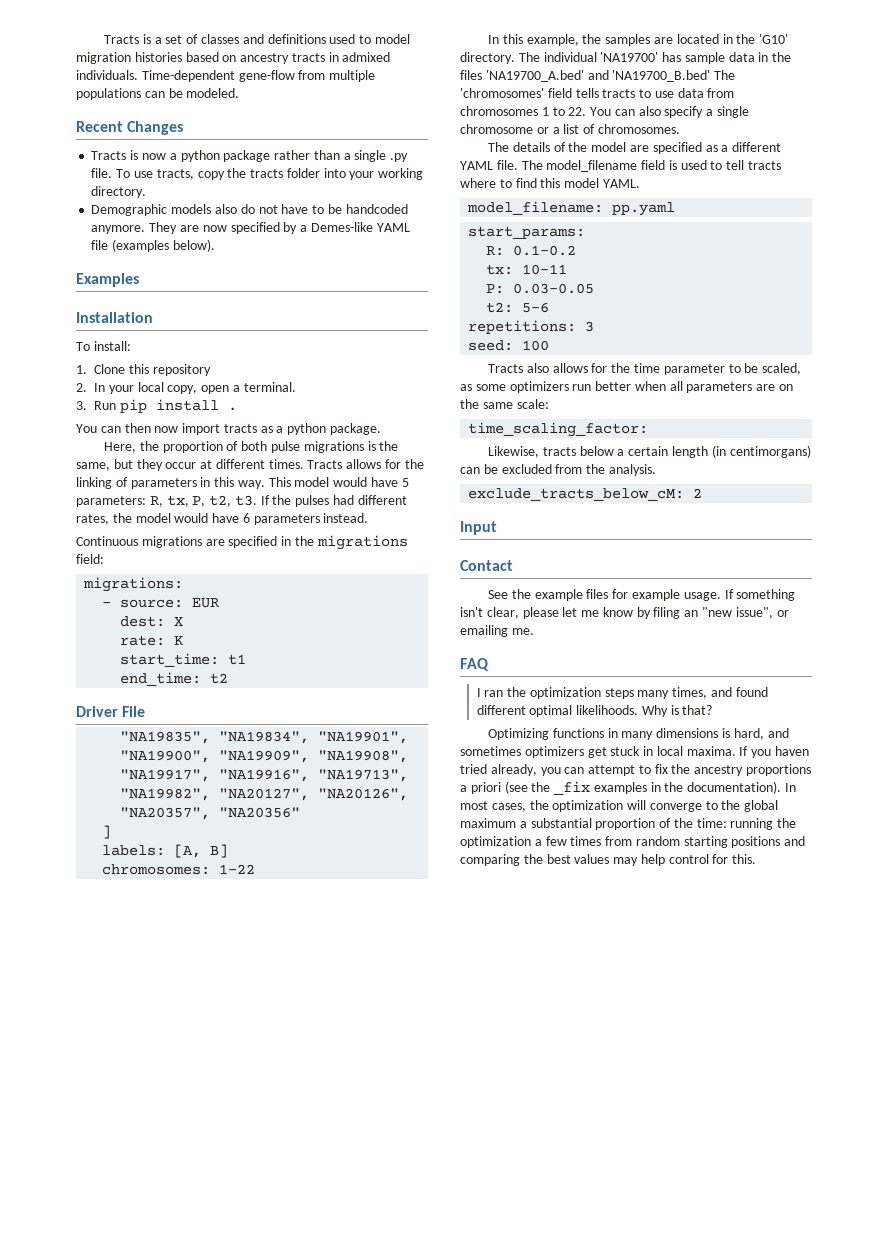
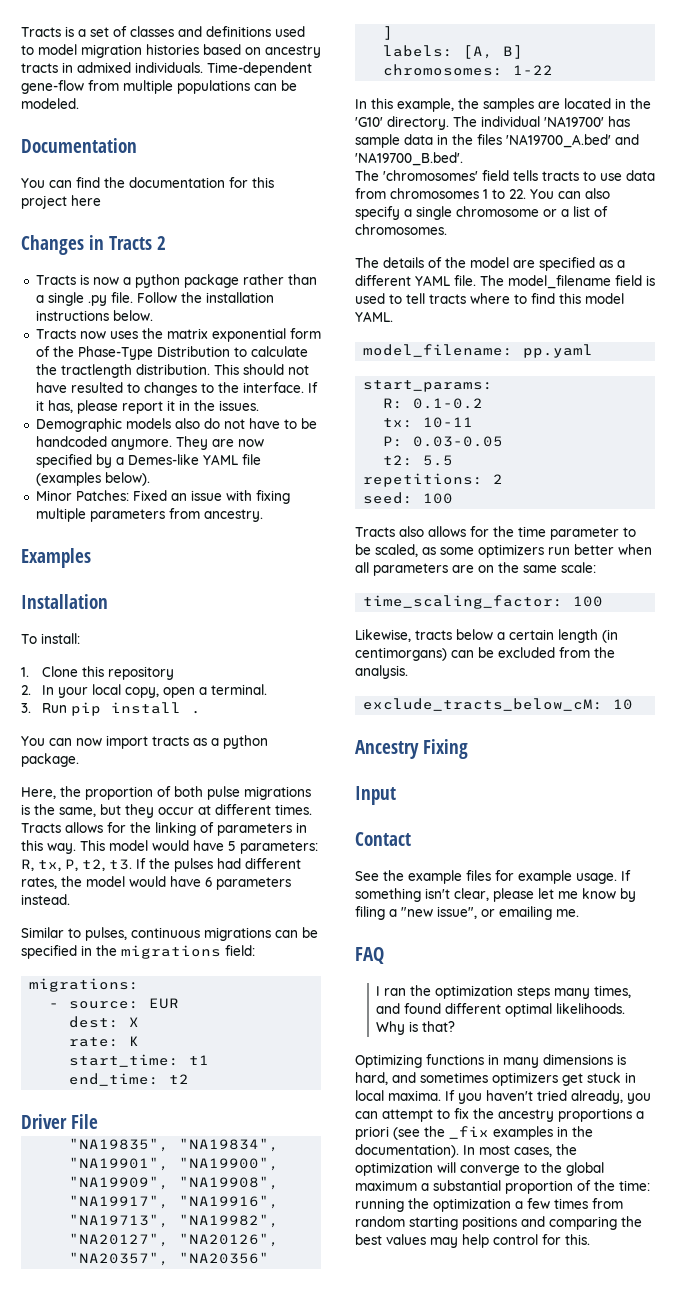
- Recent Changes
+ Documentation
+ You can find the documentation for this project here
+ Changes in Tracts 2
- To use tracts, copy the tracts folder into your working directory.
+ Follow the installation instructions below.
+ Tracts now uses the matrix exponential form of the Phase-Type Distribution to calculate the tractlength distribution. This should not have resulted to changes to the interface. If it has, please report it in the issues.
+ Minor Patches: Fixed an issue with fixing multiple parameters from ancestry.
- You can then now import tracts as a python package.
+ You can now import tracts as a python package.
- Continuous migrations are specified in the migrations field:
+ Similar to pulses, continuous migrations can be specified in the migrations field:
- The individual 'NA19700' has sample data in the files 'NA19700_A.bed' and 'NA19700_B.bed' The 'chromosomes' field tells tracts to use data from chromosomes 1 to 22. You can also specify a single chromosome or a list of chromosomes.
+ The individual 'NA19700' has sample data in the files 'NA19700_A.bed' and 'NA19700_B.bed'.
+ The 'chromosomes' field tells tracts to use data from chromosomes 1 to 22. You can also specify a single chromosome or a list of chromosomes.
- t2: 5-6
+ t2: 5.5
- repetitions: 3
+ repetitions: 2
- time_scaling_factor:
+ time_scaling_factor: 100
- exclude_tracts_below_cM: 2
+ exclude_tracts_below_cM: 10
+ Ancestry Fixing
- If something isn't clear, please let me know by filing an "new issue", or emailing me.
+ If something isn't clear, please let me know by filing a "new issue", or emailing me.
- If you haven tried already, you can attempt to fix the ancestry proportions a priori (see the _fix examples in the documentation).
+ If you haven't tried already, you can attempt to fix the ancestry proportions a priori (see the _fix examples in the documentation).

